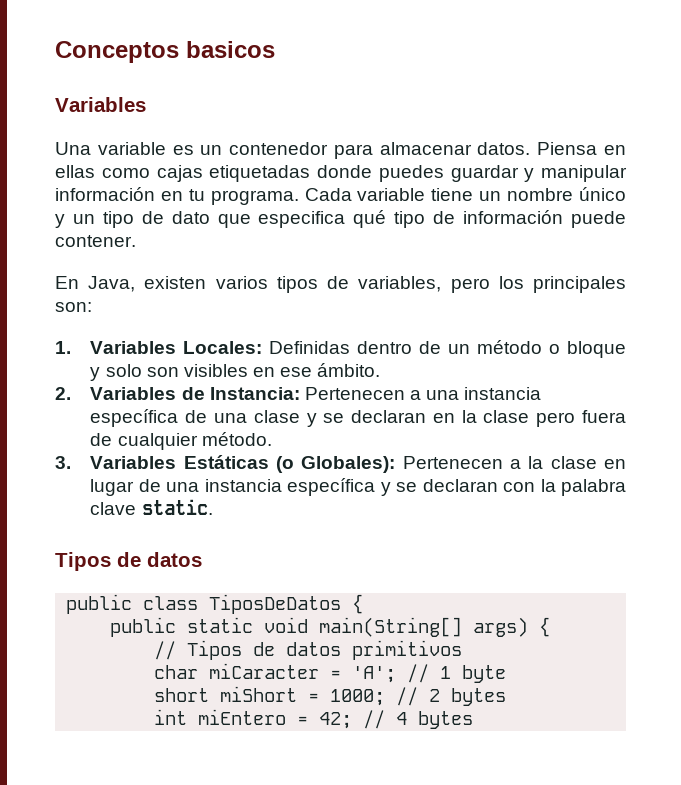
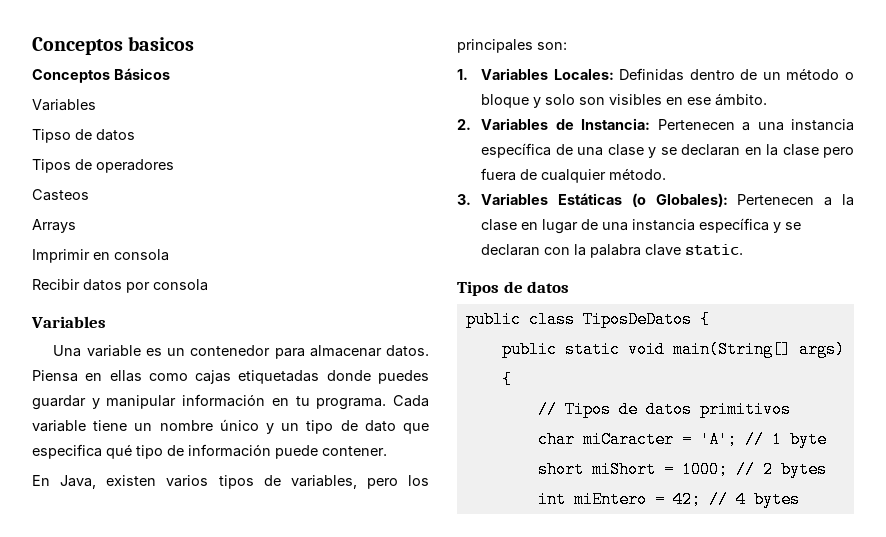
+ Conceptos Básicos
+ Variables
+ Tipso de datos
+ Tipos de operadores
+ Casteos
+ Arrays
+ Imprimir en consola
+ Recibir datos por consola

